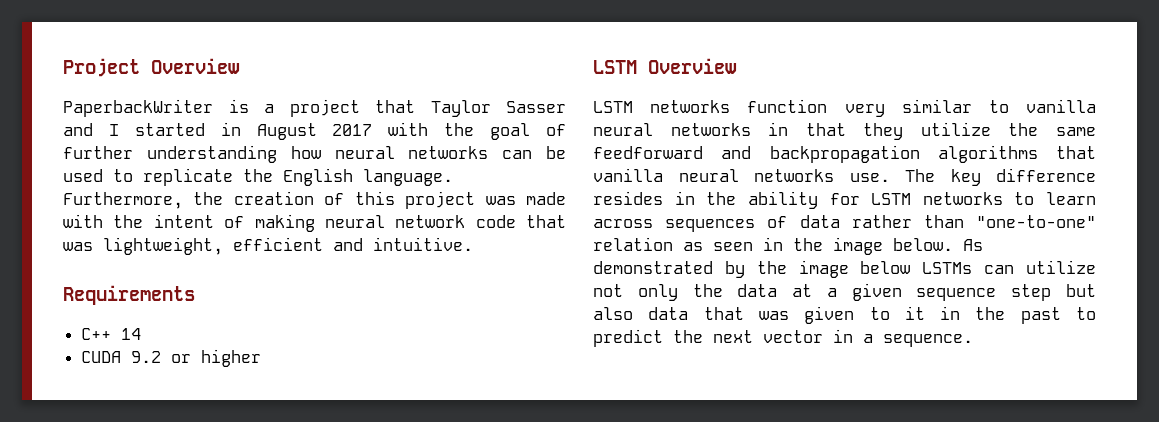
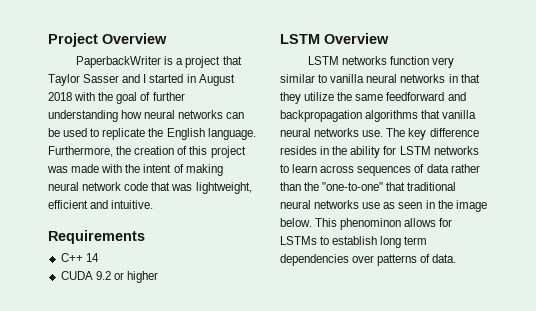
- PaperbackWriter is a project that Taylor Sasser and I started in August 2017 with the goal of further understanding how neural networks can be used to replicate the English language.
+ PaperbackWriter is a project that Taylor Sasser and I started in August 2018 with the goal of further understanding how neural networks can be used to replicate the English language.
- The key difference resides in the ability for LSTM networks to learn across sequences of data rather than "one-to-one" relation as seen in the image below.
+ The key difference resides in the ability for LSTM networks to learn across sequences of data rather than the "one-to-one" that traditional neural networks use as seen in the image below.
- As demonstrated by the image below LSTMs can utilize not only the data at a given sequence step but also data that was given to it in the past to predict the next vector in a sequence.
+ This phenominon allows for LSTMs to establish long term dependencies over patterns of data.

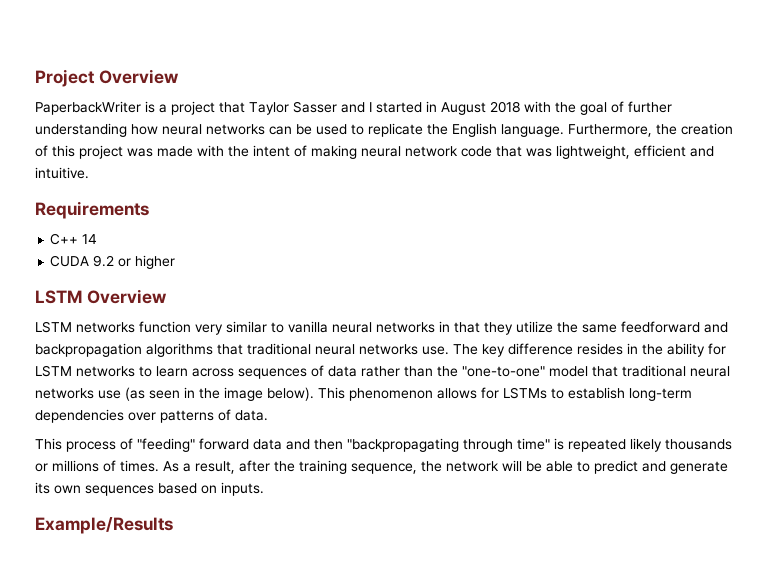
- LSTM networks function very similar to vanilla neural networks in that they utilize the same feedforward and backpropagation algorithms that vanilla neural networks use.
+ LSTM networks function very similar to vanilla neural networks in that they utilize the same feedforward and backpropagation algorithms that traditional neural networks use.
- The key difference resides in the ability for LSTM networks to learn across sequences of data rather than the "one-to-one" that traditional neural networks use as seen in the image below. This phenominon allows for LSTMs to establish long term dependencies over patterns of data.
+ The key difference resides in the ability for LSTM networks to learn across sequences of data rather than the "one-to-one" model that traditional neural networks use (as seen in the image below). This phenomenon allows for LSTMs to establish long-term dependencies over patterns of data.
+ This process of "feeding" forward data and then "backpropagating through time" is repeated likely thousands or millions of times. As a result, after the training sequence, the network will be able to predict and generate its own sequences based on inputs.
+ Example/Results

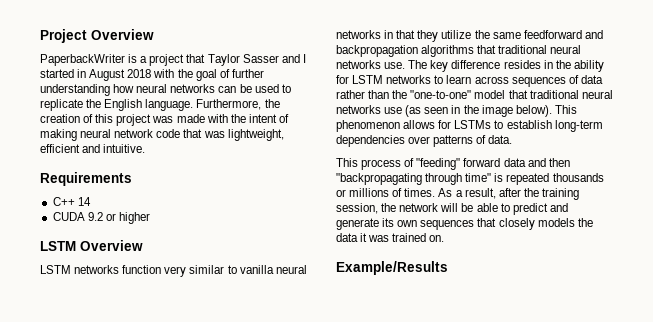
- This process of "feeding" forward data and then "backpropagating through time" is repeated likely thousands or millions of times.
+ This process of "feeding" forward data and then "backpropagating through time" is repeated thousands or millions of times.
- As a result, after the training sequence, the network will be able to predict and generate its own sequences based on inputs.
+ As a result, after the training session, the network will be able to predict and generate its own sequences that closely models the data it was trained on.

